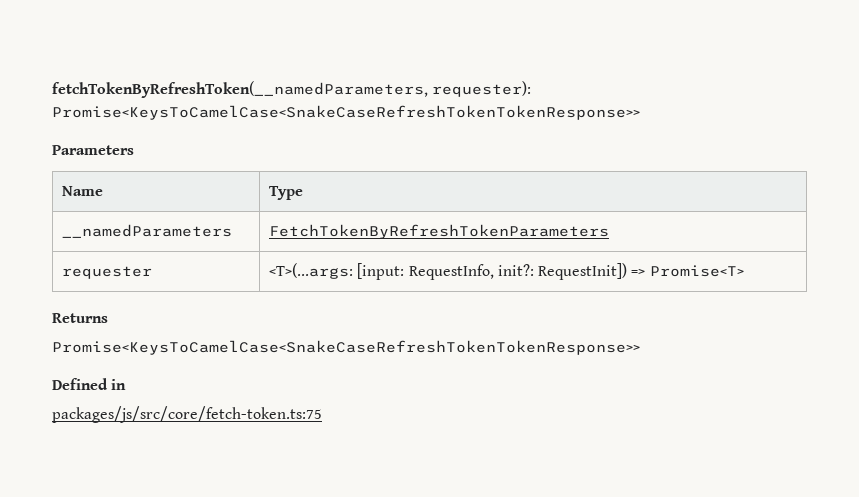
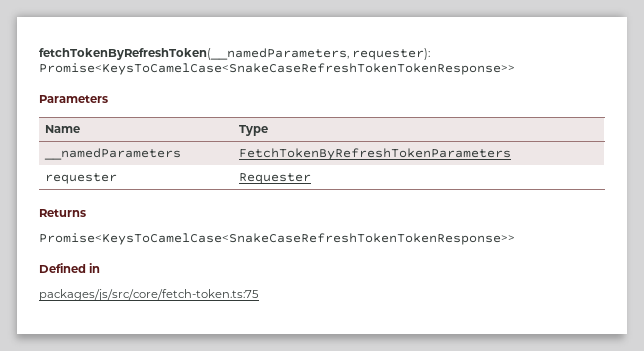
- requester | <T>(...args: [input: RequestInfo, init?: RequestInit]) => Promise<T>
+ requester | Requester

